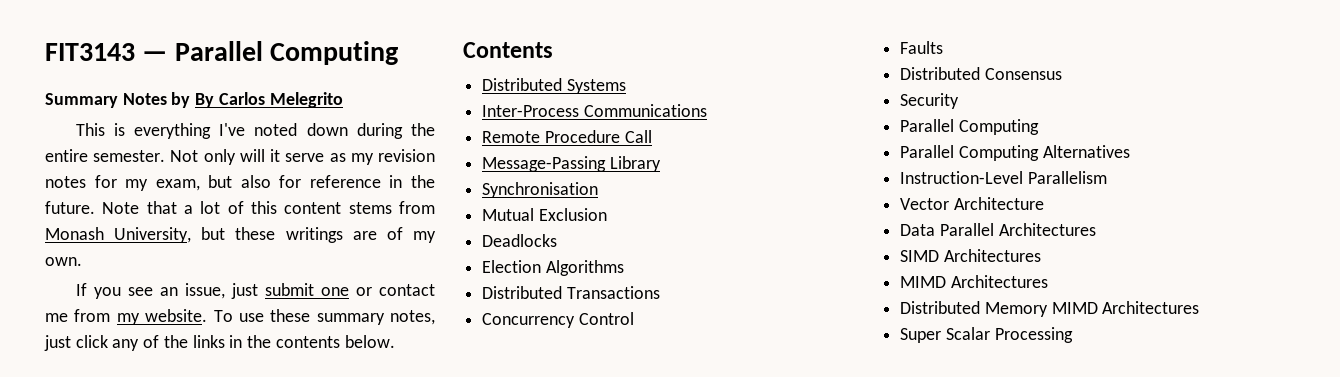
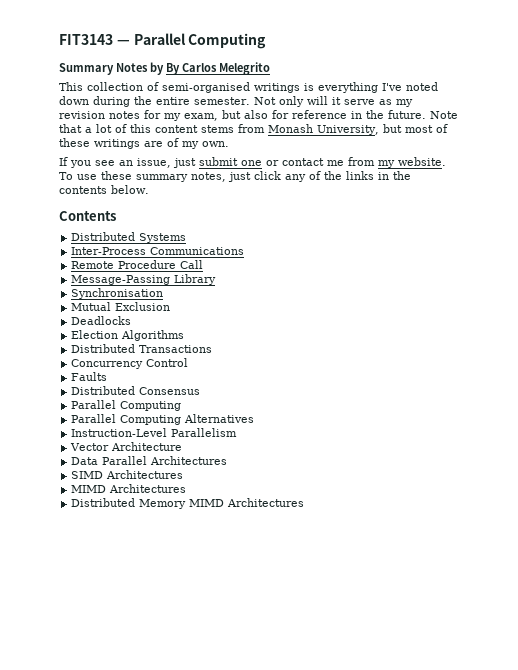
- This is everything I've noted down during the entire semester.
+ This collection of semi-organised writings is everything I've noted down during the entire semester.
- Note that a lot of this content stems from Monash University, but these writings are of my own.
+ Note that a lot of this content stems from Monash University, but most of these writings are of my own.
- Security
- Super Scalar Processing

